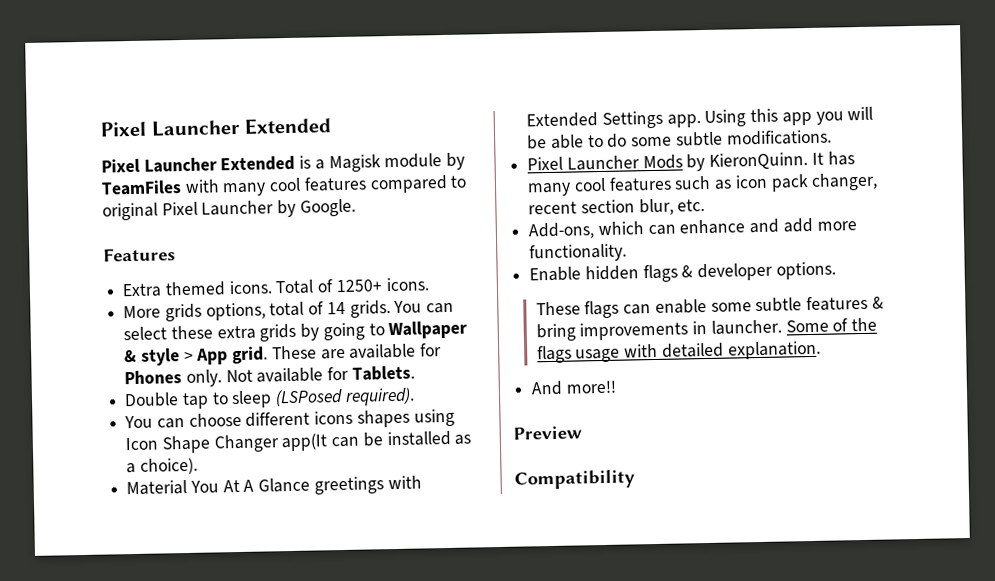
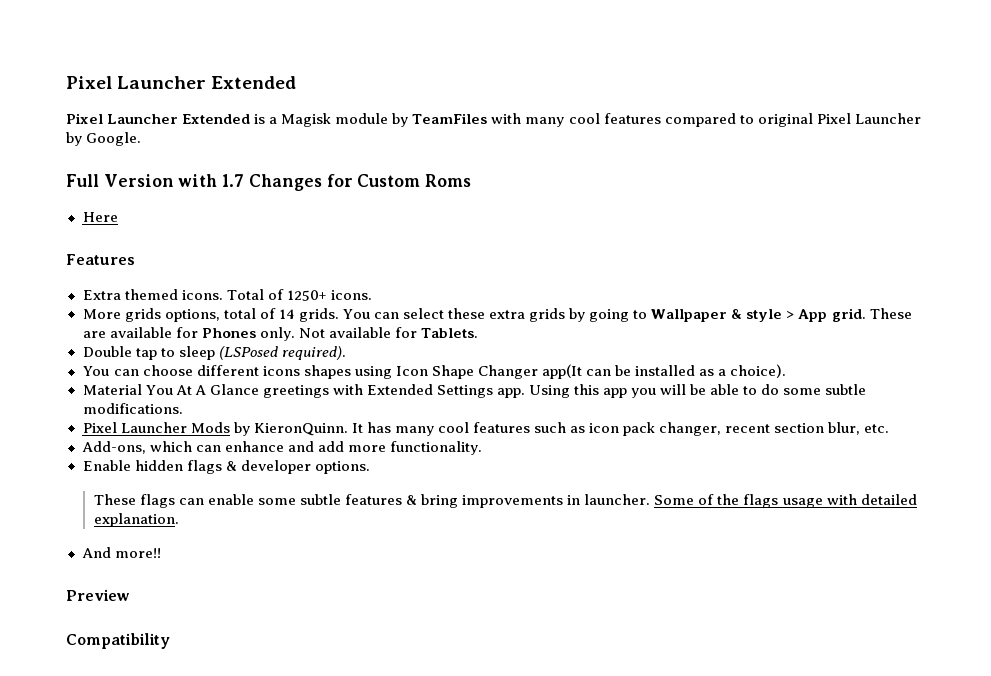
+ Full Version with 1.7 Changes for Custom Roms
+ Here

